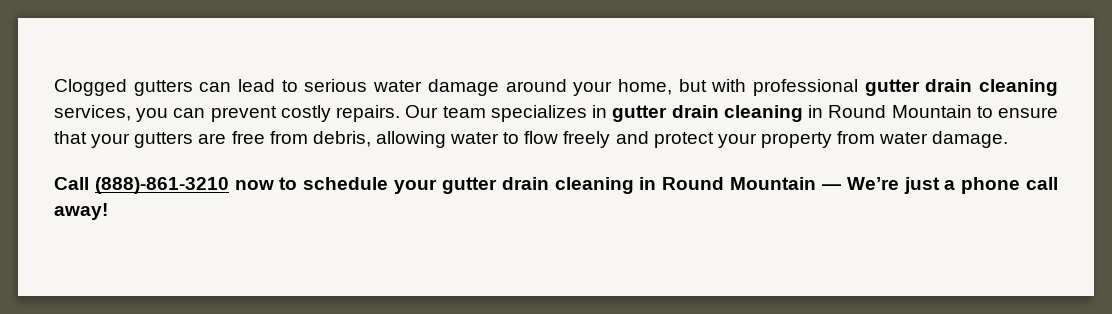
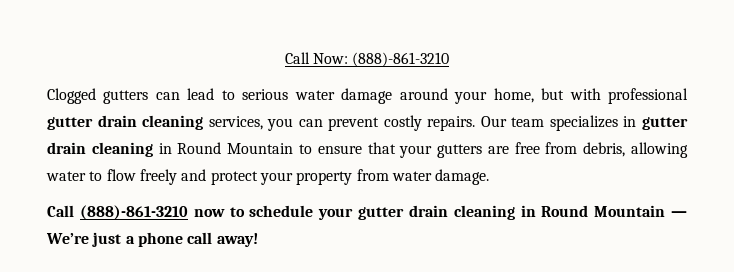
+ Call Now: (888)-861-3210

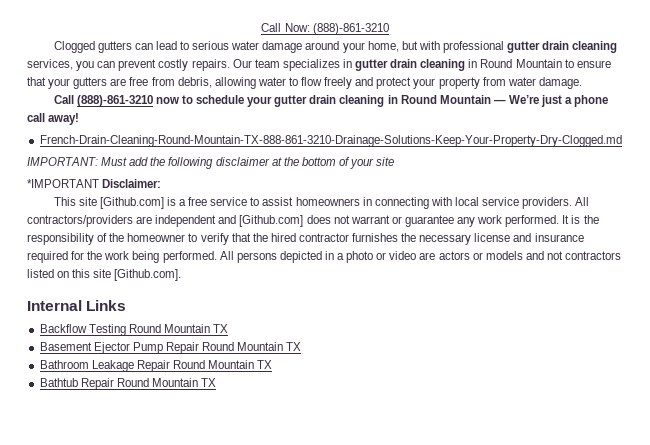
+ French-Drain-Cleaning-Round-Mountain-TX-888-861-3210-Drainage-Solutions-Keep-Your-Property-Dry-Clogged.md
+ IMPORTANT: Must add the following disclaimer at the bottom of your site
+ *IMPORTANT Disclaimer:
+ This site [Github.com] is a free service to assist homeowners in connecting with local service providers. All contractors/providers are independent and [Github.com] does not warrant or guarantee any work performed. It is the responsibility of the homeowner to verify that the hired contractor furnishes the necessary license and insurance required for the work being performed. All persons depicted in a photo or video are actors or models and not contractors listed on this site [Github.com].
+ Internal Links
+ Backflow Testing Round Mountain TX
+ Basement Ejector Pump Repair Round Mountain TX
+ Bathroom Leakage Repair Round Mountain TX
+ Bathtub Repair Round Mountain TX

